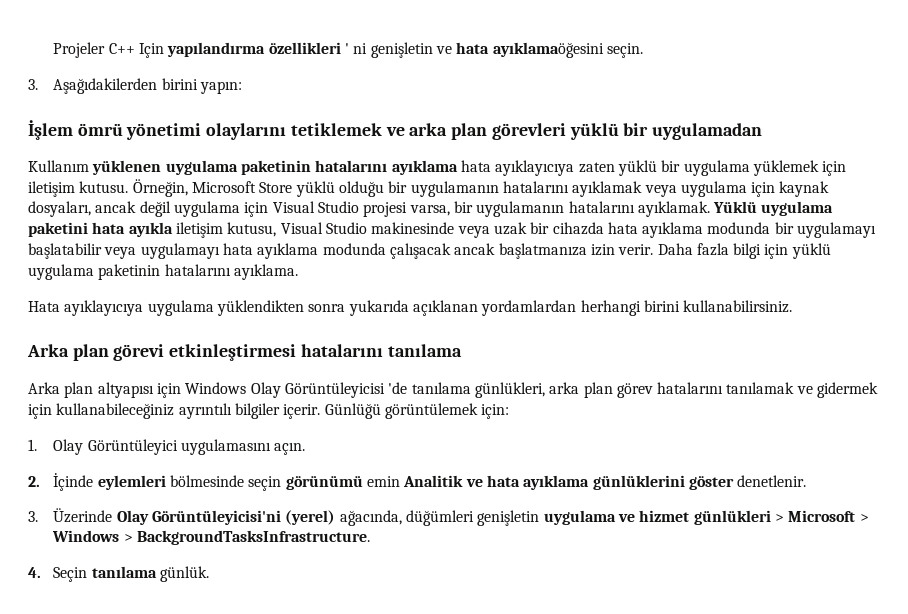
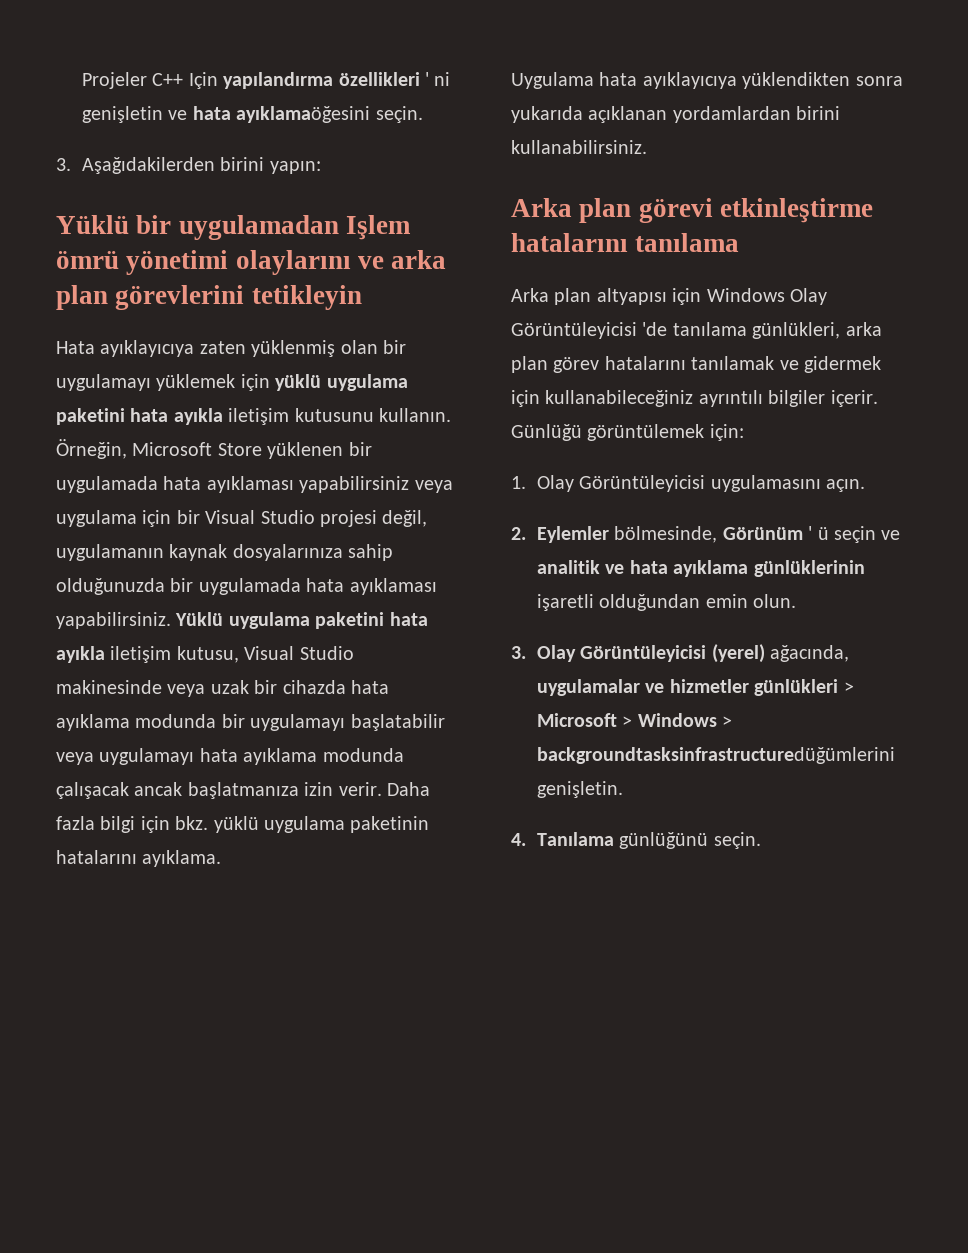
- İşlem ömrü yönetimi olaylarını tetiklemek ve arka plan görevleri yüklü bir uygulamadan
- Kullanım yüklenen uygulama paketinin hatalarını ayıklama hata ayıklayıcıya zaten yüklü bir uygulama yüklemek için iletişim kutusu. Örneğin, Microsoft Store yüklü olduğu bir uygulamanın hatalarını ayıklamak veya uygulama için kaynak dosyaları, ancak değil uygulama için Visual Studio projesi varsa, bir uygulamanın hatalarını ayıklamak.
+ Yüklü bir uygulamadan Işlem ömrü yönetimi olaylarını ve arka plan görevlerini tetikleyin
+ Hata ayıklayıcıya zaten yüklenmiş olan bir uygulamayı yüklemek için yüklü uygulama paketini hata ayıkla iletişim kutusunu kullanın. Örneğin, Microsoft Store yüklenen bir uygulamada hata ayıklaması yapabilirsiniz veya uygulama için bir Visual Studio projesi değil, uygulamanın kaynak dosyalarınıza sahip olduğunuzda bir uygulamada hata ayıklaması yapabilirsiniz.
- Daha fazla bilgi için yüklü uygulama paketinin hatalarını ayıklama.
+ Daha fazla bilgi için bkz. yüklü uygulama paketinin hatalarını ayıklama.
- Hata ayıklayıcıya uygulama yüklendikten sonra yukarıda açıklanan yordamlardan herhangi birini kullanabilirsiniz.
+ Uygulama hata ayıklayıcıya yüklendikten sonra yukarıda açıklanan yordamlardan birini kullanabilirsiniz.
- Arka plan görevi etkinleştirmesi hatalarını tanılama
+ Arka plan görevi etkinleştirme hatalarını tanılama
- 1. Olay Görüntüleyici uygulamasını açın.
+ 1. Olay Görüntüleyicisi uygulamasını açın.
- 2. İçinde eylemleri bölmesinde seçin görünümü emin Analitik ve hata ayıklama günlüklerini göster denetlenir.
- 3. Üzerinde Olay Görüntüleyicisi'ni (yerel) ağacında, düğümleri genişletin uygulama ve hizmet günlükleri > Microsoft > Windows > BackgroundTasksInfrastructure.
+ 2. Eylemler bölmesinde, Görünüm ' ü seçin ve analitik ve hata ayıklama günlüklerinin işaretli olduğundan emin olun.
+ 3. Olay Görüntüleyicisi (yerel) ağacında, uygulamalar ve hizmetler günlükleri > Microsoft > Windows > backgroundtasksinfrastructuredüğümlerini genişletin.
- 4. Seçin tanılama günlük.
+ 4. Tanılama günlüğünü seçin.

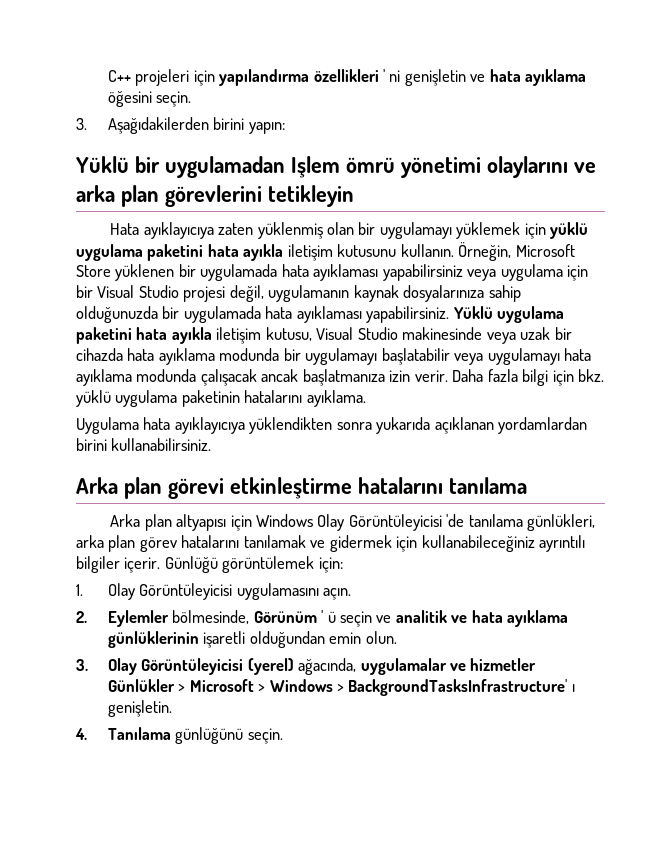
- Projeler C++ Için yapılandırma özellikleri ' ni genişletin ve hata ayıklamaöğesini seçin.
+ C++ projeleri için yapılandırma özellikleri ' ni genişletin ve hata ayıklama öğesini seçin.
- 3. Olay Görüntüleyicisi (yerel) ağacında, uygulamalar ve hizmetler günlükleri > Microsoft > Windows > backgroundtasksinfrastructuredüğümlerini genişletin.
+ 3. Olay Görüntüleyicisi (yerel) ağacında, uygulamalar ve hizmetler Günlükler > Microsoft > Windows > BackgroundTasksInfrastructure' ı genişletin.

